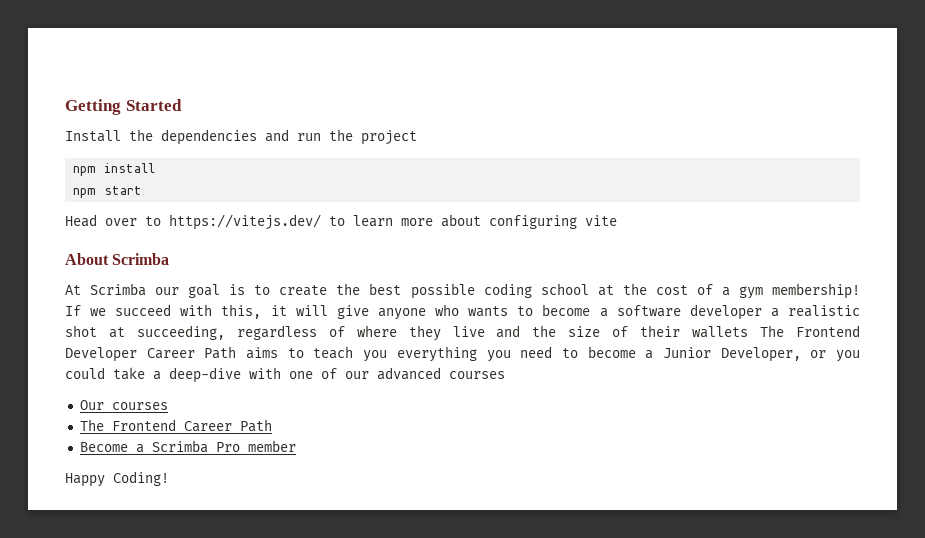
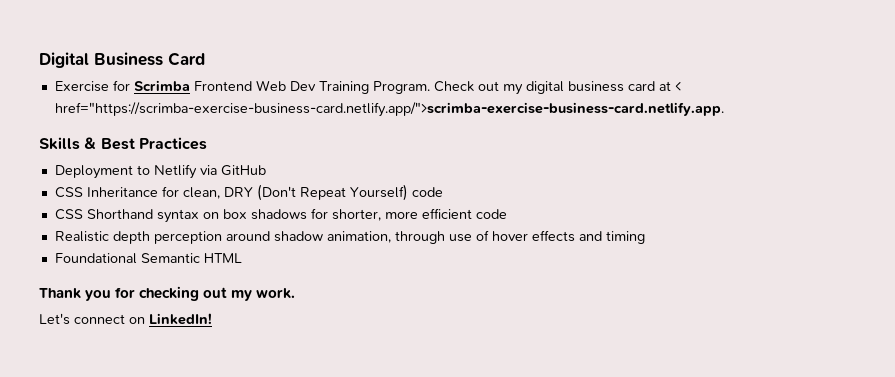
- Getting Started
- Install the dependencies and run the project
- npm install
- npm start
- Head over to https://vitejs.dev/ to learn more about configuring vite
- About Scrimba
- At Scrimba our goal is to create the best possible coding school at the cost of a gym membership! If we succeed with this, it will give anyone who wants to become a software developer a realistic shot at succeeding, regardless of where they live and the size of their wallets The Frontend Developer Career Path aims to teach you everything you need to become a Junior Developer, or you could take a deep-dive with one of our advanced courses
- Our courses
- The Frontend Career Path
- Become a Scrimba Pro member
- Happy Coding!
+ Digital Business Card
+ Exercise for Scrimba Frontend Web Dev Training Program. Check out my digital business card at < href="https://scrimba-exercise-business-card.netlify.app/">scrimba-exercise-business-card.netlify.app.
+ Skills & Best Practices
+ Deployment to Netlify via GitHub
+ CSS Inheritance for clean, DRY (Don't Repeat Yourself) code
+ CSS Shorthand syntax on box shadows for shorter, more efficient code
+ Realistic depth perception around shadow animation, through use of hover effects and timing
+ Foundational Semantic HTML
+ Thank you for checking out my work.
+ Let's connect on LinkedIn!

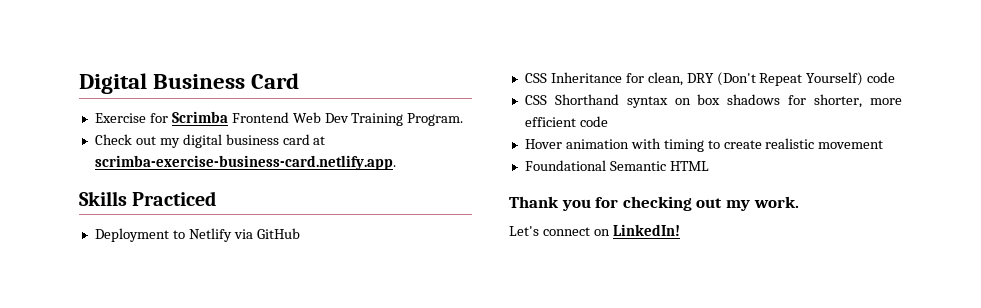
- Exercise for Scrimba Frontend Web Dev Training Program. Check out my digital business card at < href="https://scrimba-exercise-business-card.netlify.app/">scrimba-exercise-business-card.netlify.app.
+ Exercise for Scrimba Frontend Web Dev Training Program.
+ Check out my digital business card at scrimba-exercise-business-card.netlify.app.
- Skills & Best Practices
+ Skills Practiced
- Realistic depth perception around shadow animation, through use of hover effects and timing
+ Hover animation with timing to create realistic movement

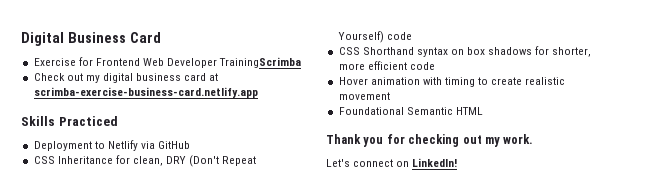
- Exercise for Scrimba Frontend Web Dev Training Program.
+ Exercise for Frontend Web Developer TrainingScrimba
- Check out my digital business card at scrimba-exercise-business-card.netlify.app.
+ Check out my digital business card at scrimba-exercise-business-card.netlify.app

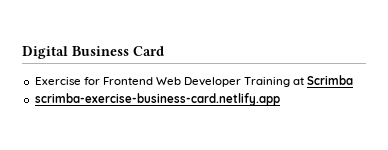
- Exercise for Frontend Web Developer TrainingScrimba
- Check out my digital business card at scrimba-exercise-business-card.netlify.app
- Skills Practiced
- Deployment to Netlify via GitHub
- CSS Inheritance for clean, DRY (Don't Repeat Yourself) code
- CSS Shorthand syntax on box shadows for shorter, more efficient code
- Hover animation with timing to create realistic movement
- Foundational Semantic HTML
- Thank you for checking out my work.
- Let's connect on LinkedIn!
+ Exercise for Frontend Web Developer Training at Scrimba
+ scrimba-exercise-business-card.netlify.app

